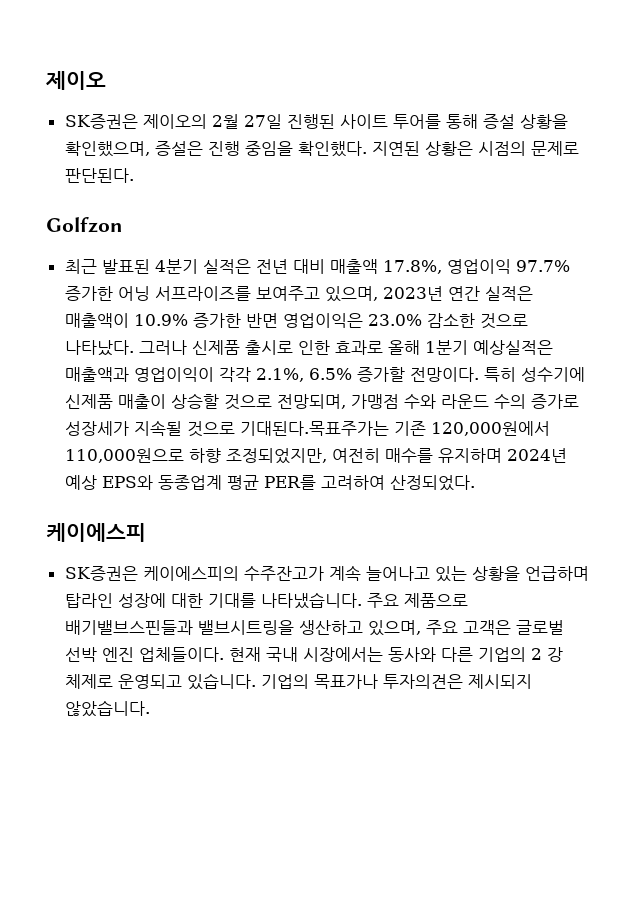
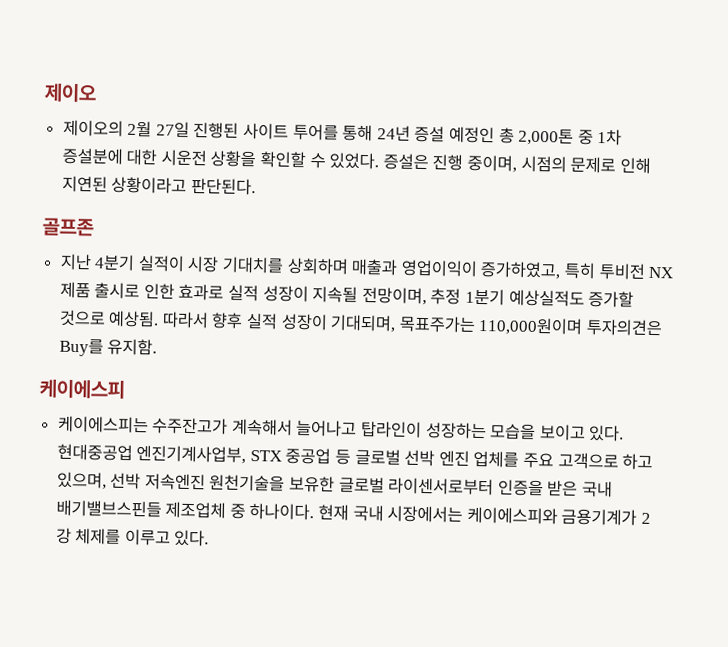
- SK증권은 제이오의 2월 27일 진행된 사이트 투어를 통해 증설 상황을 확인했으며, 증설은 진행 중임을 확인했다. 지연된 상황은 시점의 문제로 판단된다.
- Golfzon
- 최근 발표된 4분기 실적은 전년 대비 매출액 17.8%, 영업이익 97.7% 증가한 어닝 서프라이즈를 보여주고 있으며, 2023년 연간 실적은 매출액이 10.9% 증가한 반면 영업이익은 23.0% 감소한 것으로 나타났다. 그러나 신제품 출시로 인한 효과로 올해 1분기 예상실적은 매출액과 영업이익이 각각 2.1%, 6.5% 증가할 전망이다. 특히 성수기에 신제품 매출이 상승할 것으로 전망되며, 가맹점 수와 라운드 수의 증가로 성장세가 지속될 것으로 기대된다.목표주가는 기존 120,000원에서 110,000원으로 하향 조정되었지만, 여전히 매수를 유지하며 2024년 예상 EPS와 동종업계 평균 PER를 고려하여 산정되었다.
+ 제이오의 2월 27일 진행된 사이트 투어를 통해 24년 증설 예정인 총 2,000톤 중 1차 증설분에 대한 시운전 상황을 확인할 수 있었다. 증설은 진행 중이며, 시점의 문제로 인해 지연된 상황이라고 판단된다.
+ 골프존
+ 지난 4분기 실적이 시장 기대치를 상회하며 매출과 영업이익이 증가하였고, 특히 투비전 NX 제품 출시로 인한 효과로 실적 성장이 지속될 전망이며, 추정 1분기 예상실적도 증가할 것으로 예상됨. 따라서 향후 실적 성장이 기대되며, 목표주가는 110,000원이며 투자의견은 Buy를 유지함.
  케이에스피
- SK증권은 케이에스피의 수주잔고가 계속 늘어나고 있는 상황을 언급하며 탑라인 성장에 대한 기대를 나타냈습니다. 주요 제품으로 배기밸브스핀들과 밸브시트링을 생산하고 있으며, 주요 고객은 글로벌 선박 엔진 업체들이다. 현재 국내 시장에서는 동사와 다른 기업의 2 강 체제로 운영되고 있습니다. 기업의 목표가나 투자의견은 제시되지 않았습니다.
+ 케이에스피는 수주잔고가 계속해서 늘어나고 탑라인이 성장하는 모습을 보이고 있다. 현대중공업 엔진기계사업부, STX 중공업 등 글로벌 선박 엔진 업체를 주요 고객으로 하고 있으며, 선박 저속엔진 원천기술을 보유한 글로벌 라이센서로부터 인증을 받은 국내 배기밸브스핀들 제조업체 중 하나이다. 현재 국내 시장에서는 케이에스피와 금용기계가 2 강 체제를 이루고 있다.

